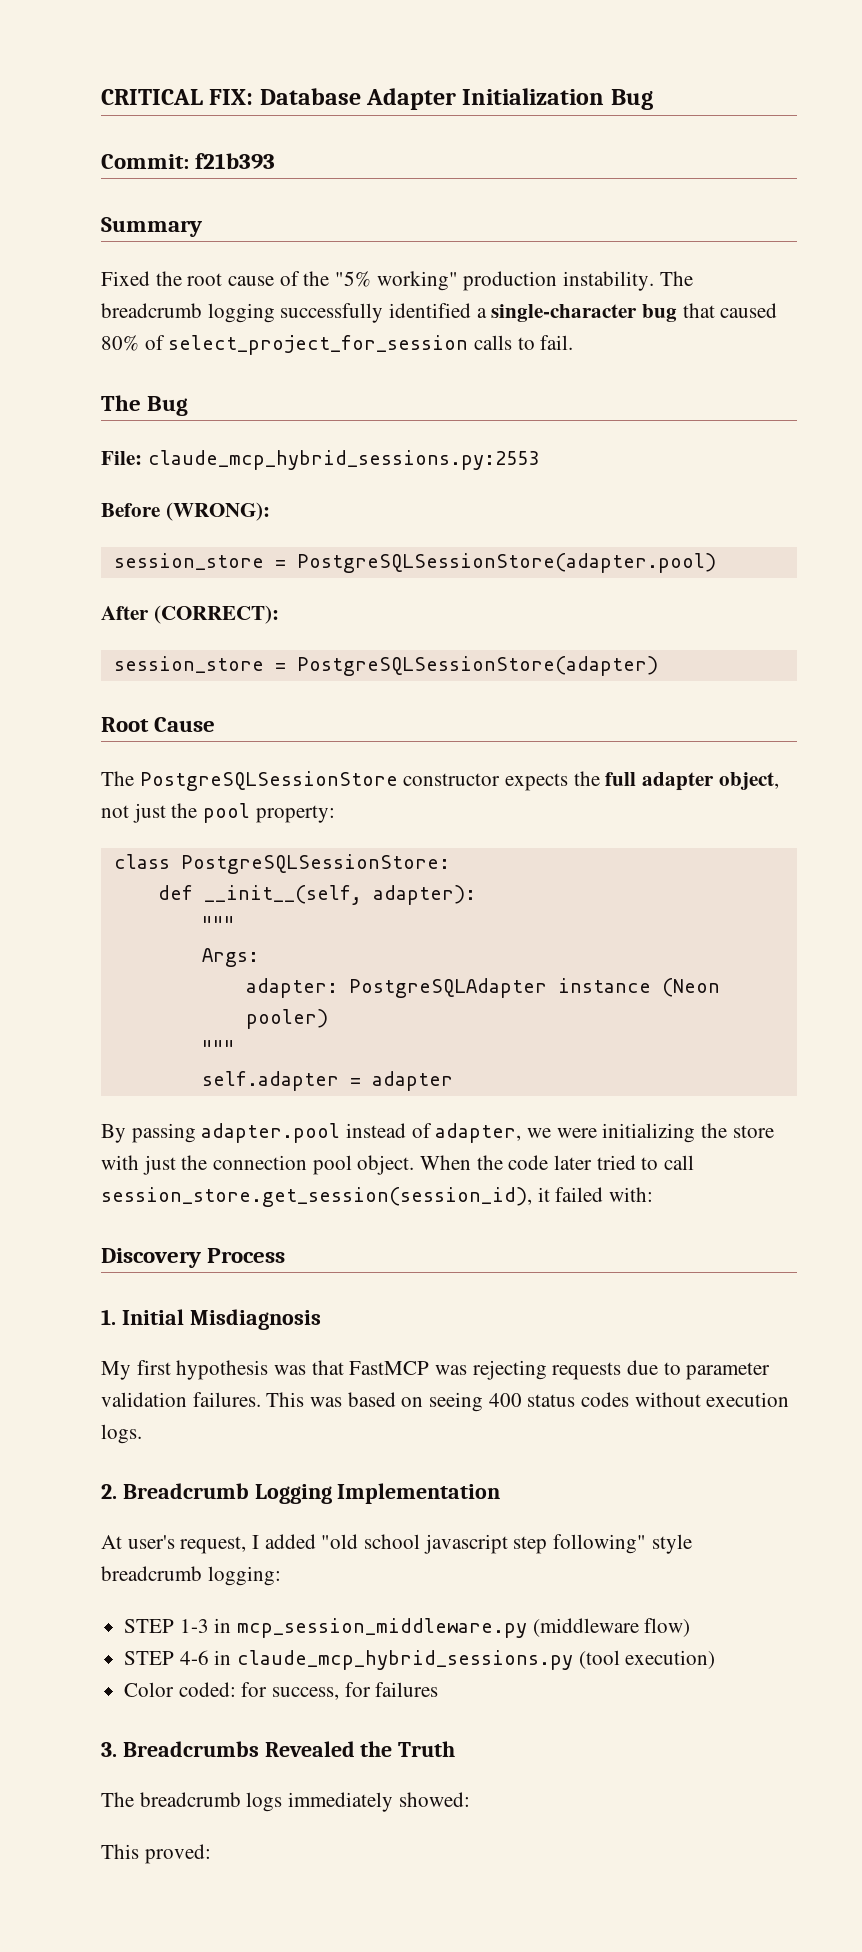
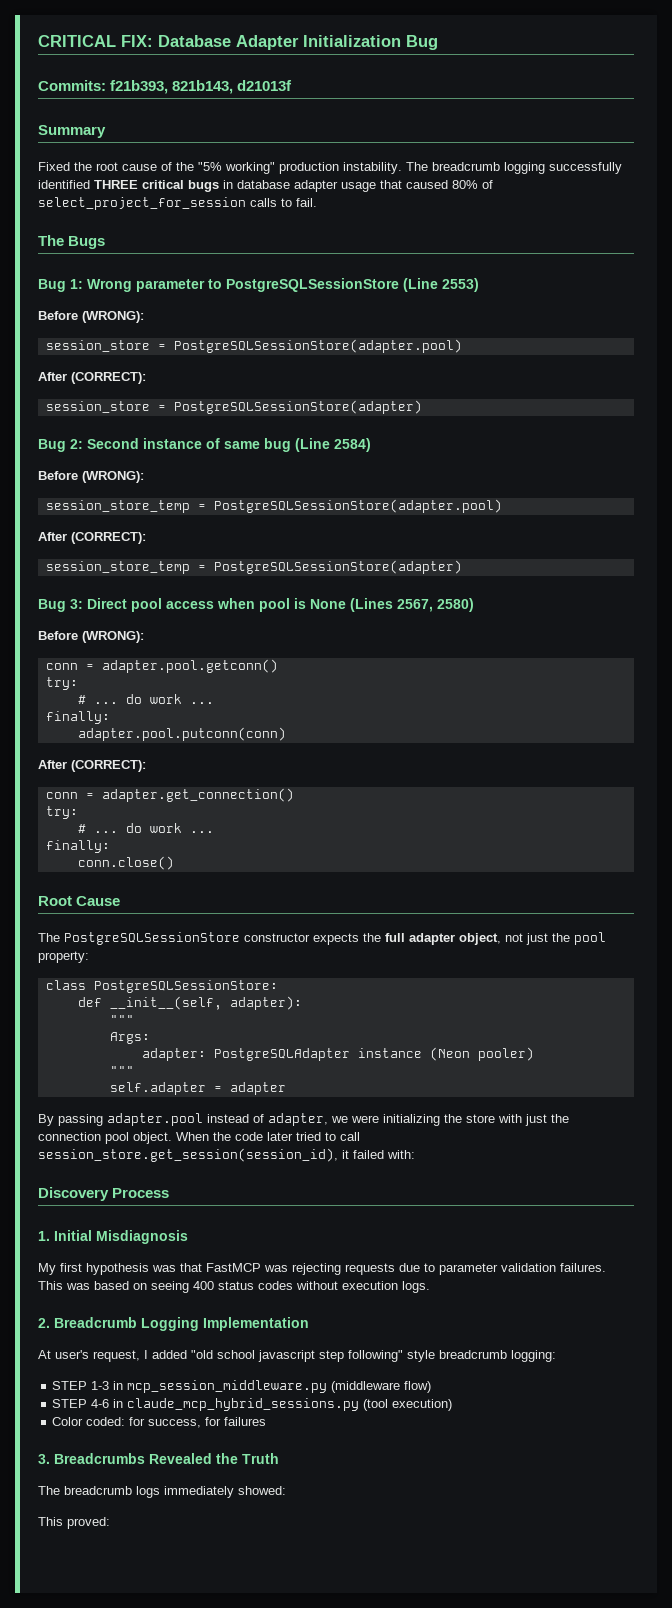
- Commit: f21b393
+ Commits: f21b393, 821b143, d21013f
- The breadcrumb logging successfully identified a single-character bug that caused 80% of select_project_for_session calls to fail.
+ The breadcrumb logging successfully identified THREE critical bugs in database adapter usage that caused 80% of select_project_for_session calls to fail.
- The Bug
- File: claude_mcp_hybrid_sessions.py:2553
+ The Bugs
+ Bug 1: Wrong parameter to PostgreSQLSessionStore (Line 2553)
+ Bug 2: Second instance of same bug (Line 2584)
+ Before (WRONG):
+ session_store_temp = PostgreSQLSessionStore(adapter.pool)
+ After (CORRECT):
+ session_store_temp = PostgreSQLSessionStore(adapter)
+ Bug 3: Direct pool access when pool is None (Lines 2567, 2580)
+ Before (WRONG):
+ conn = adapter.pool.getconn()
+ try:
+ # ... do work ...
+ finally:
+ adapter.pool.putconn(conn)
+ After (CORRECT):
+ conn = adapter.get_connection()
+ try:
+ # ... do work ...
+ finally:
+ conn.close()

